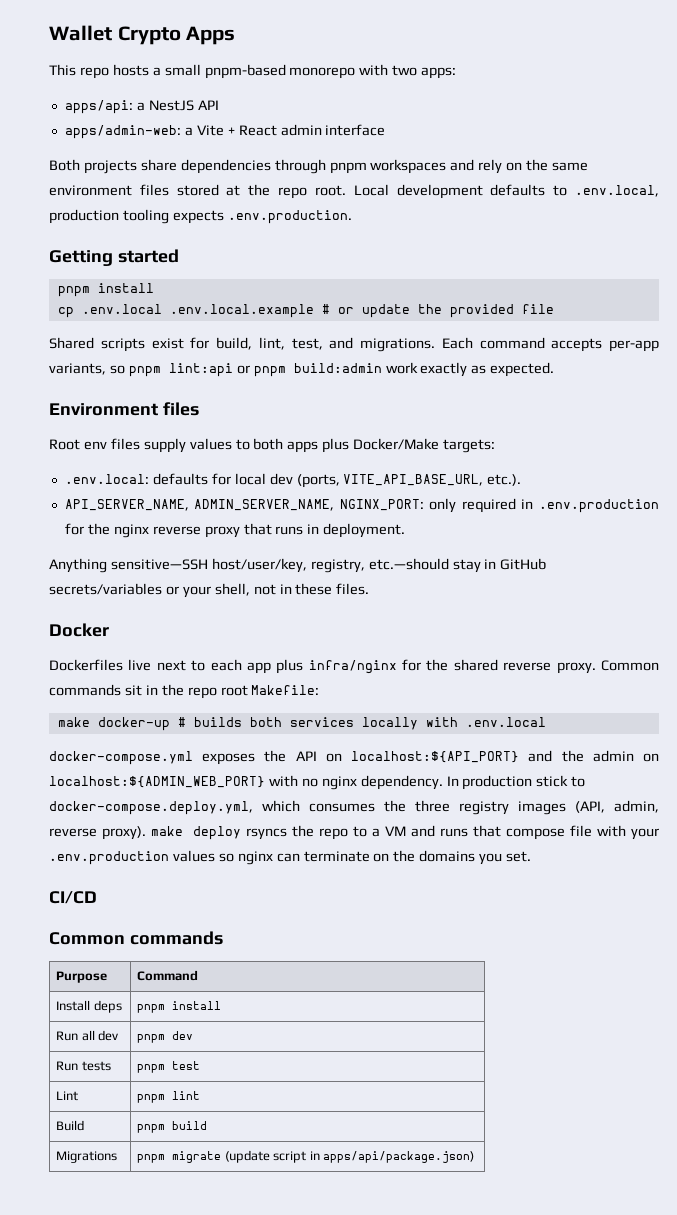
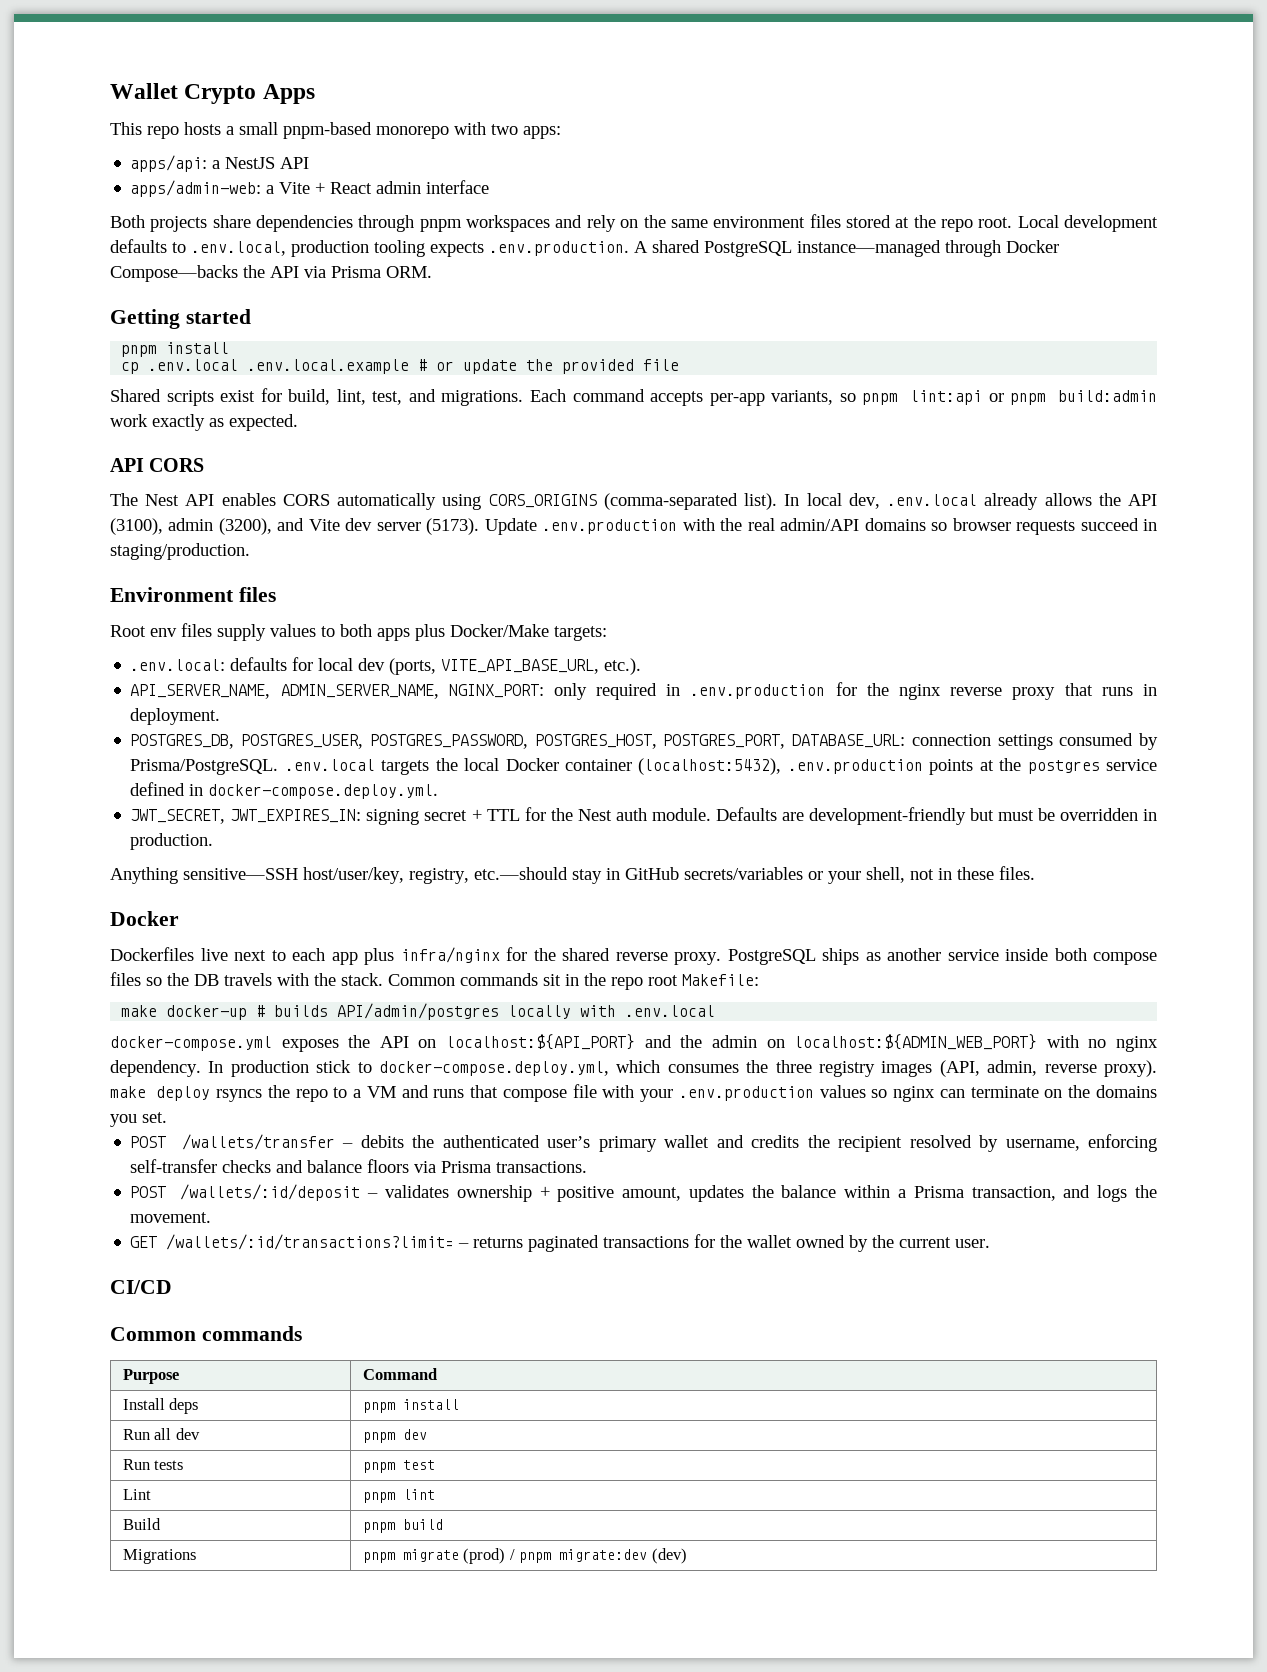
- Local development defaults to .env.local, production tooling expects .env.production.
+ Local development defaults to .env.local, production tooling expects .env.production. A shared PostgreSQL instance—managed through Docker Compose—backs the API via Prisma ORM.
+ API CORS
+ The Nest API enables CORS automatically using CORS_ORIGINS (comma-separated list). In local dev, .env.local already allows the API (3100), admin (3200), and Vite dev server (5173). Update .env.production with the real admin/API domains so browser requests succeed in staging/production.
+ POSTGRES_DB, POSTGRES_USER, POSTGRES_PASSWORD, POSTGRES_HOST, POSTGRES_PORT, DATABASE_URL: connection settings consumed by Prisma/PostgreSQL. .env.local targets the local Docker container (localhost:5432), .env.production points at the postgres service defined in docker-compose.deploy.yml.
+ JWT_SECRET, JWT_EXPIRES_IN: signing secret + TTL for the Nest auth module. Defaults are development-friendly but must be overridden in production.
+ PostgreSQL ships as another service inside both compose files so the DB travels with the stack.
- make docker-up # builds both services locally with .env.local
+ make docker-up # builds API/admin/postgres locally with .env.local
+ POST /wallets/transfer – debits the authenticated user’s primary wallet and credits the recipient resolved by username, enforcing self-transfer checks and balance floors via Prisma transactions.
+ POST /wallets/:id/deposit – validates ownership + positive amount, updates the balance within a Prisma transaction, and logs the movement.
+ GET /wallets/:id/transactions?limit= – returns paginated transactions for the wallet owned by the current user.
- Migrations | pnpm migrate (update script in apps/api/package.json)
+ Migrations | pnpm migrate (prod) / pnpm migrate:dev (dev)

